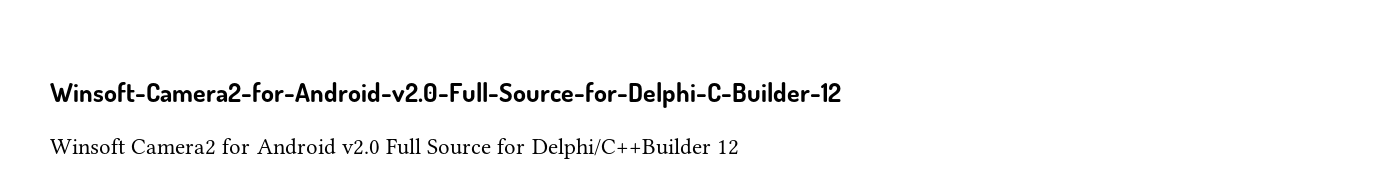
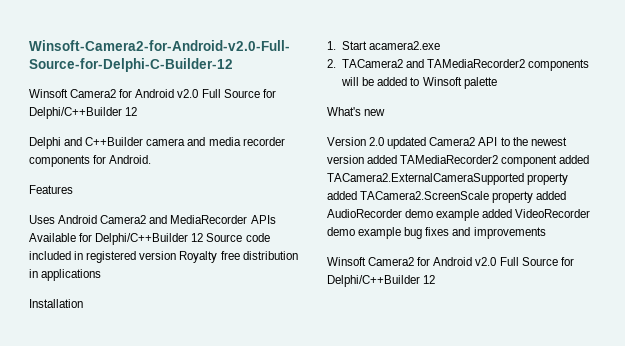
+ Delphi and C++Builder camera and media recorder components for Android.
+ Features
+ Uses Android Camera2 and MediaRecorder APIs Available for Delphi/C++Builder 12 Source code included in registered version Royalty free distribution in applications
+ Installation
+ 1. Start acamera2.exe
+ 2. TACamera2 and TAMediaRecorder2 components will be added to Winsoft palette
+ What's new
+ Version 2.0 updated Camera2 API to the newest version added TAMediaRecorder2 component added TACamera2.ExternalCameraSupported property added TACamera2.ScreenScale property added AudioRecorder demo example added VideoRecorder demo example bug fixes and improvements
+ Winsoft Camera2 for Android v2.0 Full Source for Delphi/C++Builder 12

